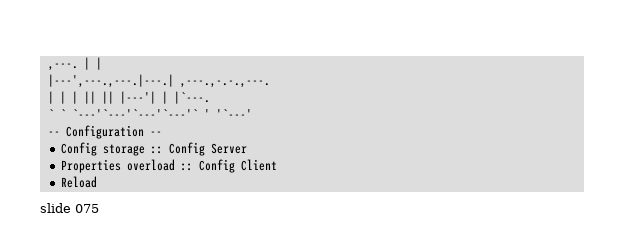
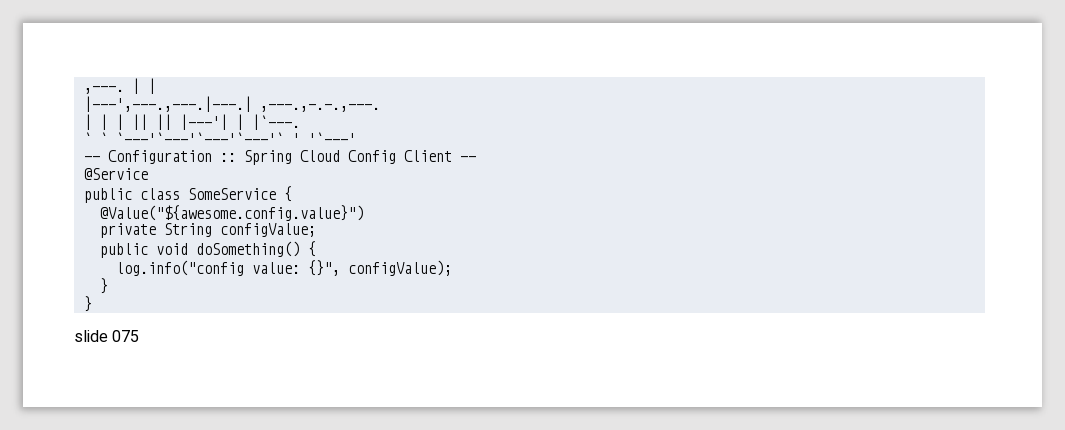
- -- Configuration --
- Config storage :: Config Server
- Properties overload :: Config Client
- Reload
+ -- Configuration :: Spring Cloud Config Client --
+ @Service
+ public class SomeService {
+ @Value("${awesome.config.value}")
+ private String configValue;
+ public void doSomething() {
+ log.info("config value: {}", configValue);
+ }
+ }

